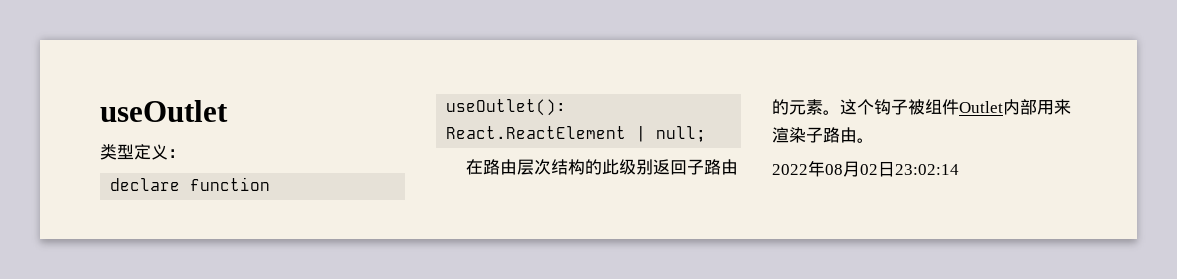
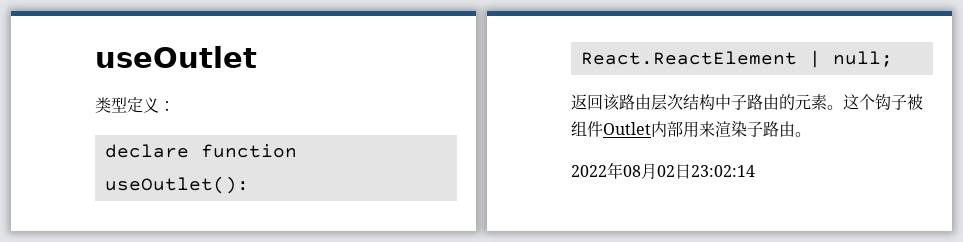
- 在路由层次结构的此级别返回子路由的元素。
+ 返回该路由层次结构中子路由的元素。

